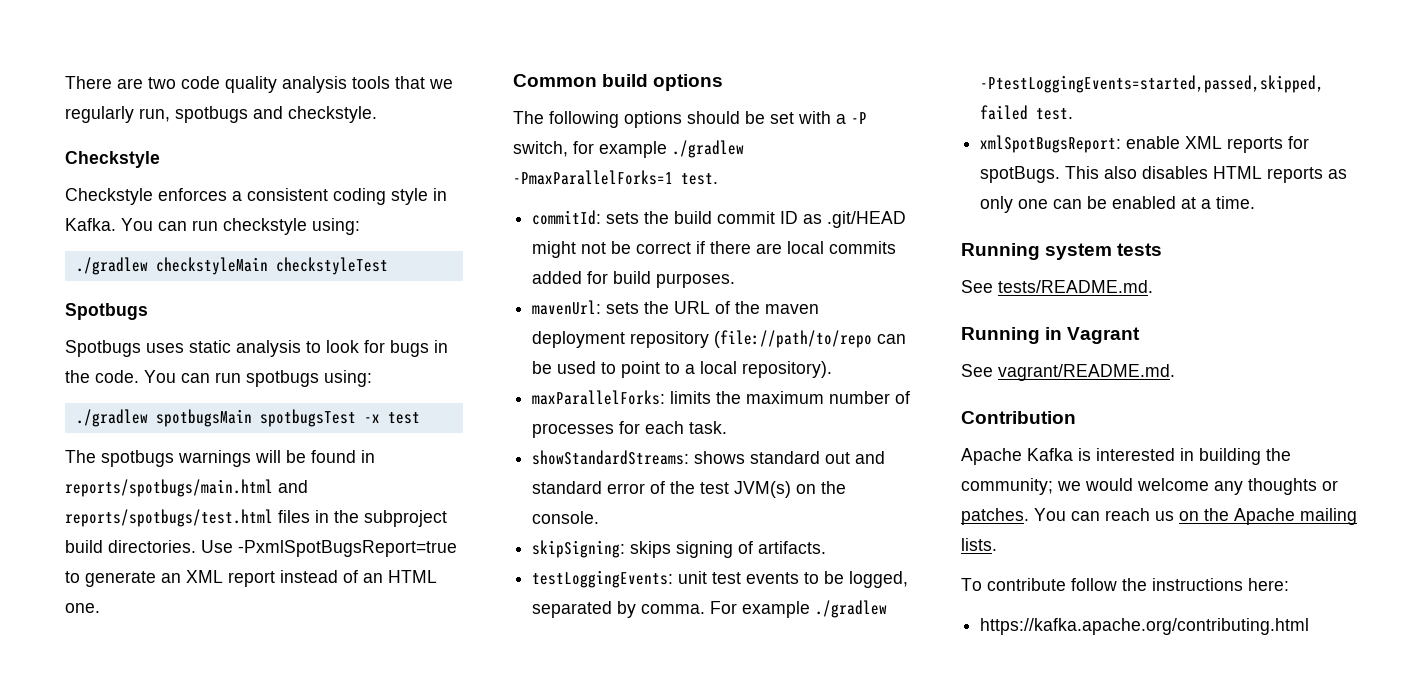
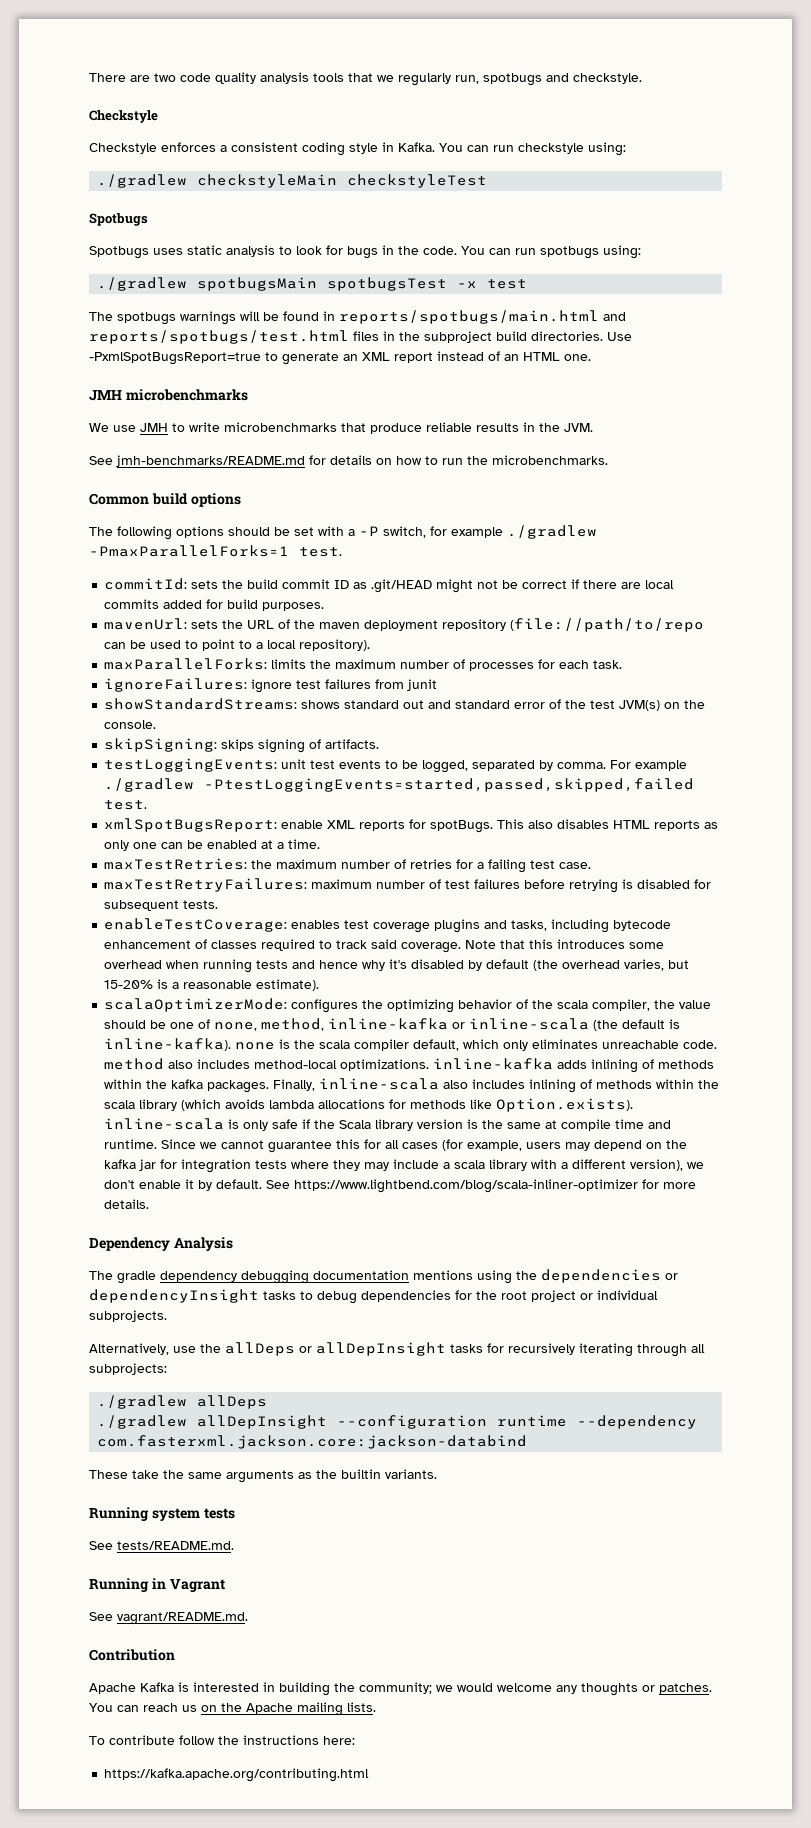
+ JMH microbenchmarks
+ We use JMH to write microbenchmarks that produce reliable results in the JVM.
+ See jmh-benchmarks/README.md for details on how to run the microbenchmarks.
+ ignoreFailures: ignore test failures from junit
+ maxTestRetries: the maximum number of retries for a failing test case.
+ maxTestRetryFailures: maximum number of test failures before retrying is disabled for subsequent tests.
+ enableTestCoverage: enables test coverage plugins and tasks, including bytecode enhancement of classes required to track said coverage. Note that this introduces some overhead when running tests and hence why it's disabled by default (the overhead varies, but 15-20% is a reasonable estimate).
+ scalaOptimizerMode: configures the optimizing behavior of the scala compiler, the value should be one of none, method, inline-kafka or inline-scala (the default is inline-kafka). none is the scala compiler default, which only eliminates unreachable code. method also includes method-local optimizations. inline-kafka adds inlining of methods within the kafka packages. Finally, inline-scala also includes inlining of methods within the scala library (which avoids lambda allocations for methods like Option.exists). inline-scala is only safe if the Scala library version is the same at compile time and runtime. Since we cannot guarantee this for all cases (for example, users may depend on the kafka jar for integration tests where they may include a scala library with a different version), we don't enable it by default. See https://www.lightbend.com/blog/scala-inliner-optimizer for more details.
+ Dependency Analysis
+ The gradle dependency debugging documentation mentions using the dependencies or dependencyInsight tasks to debug dependencies for the root project or individual subprojects.
+ Alternatively, use the allDeps or allDepInsight tasks for recursively iterating through all subprojects:
+ ./gradlew allDeps
+ ./gradlew allDepInsight --configuration runtime --dependency com.fasterxml.jackson.core:jackson-databind
+ These take the same arguments as the builtin variants.

